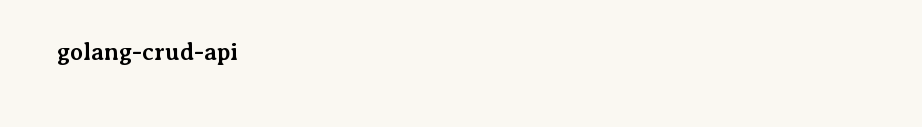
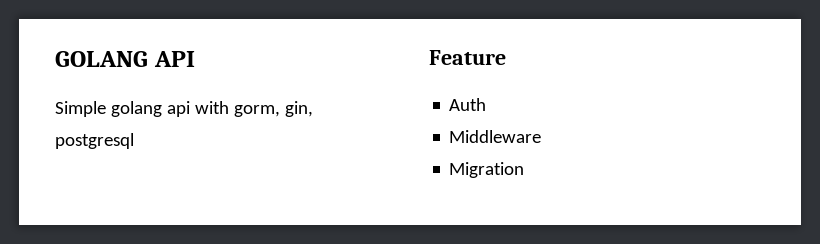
- golang-crud-api
+ GOLANG API
+ Simple golang api with gorm, gin, postgresql
+ Feature
+ Auth
+ Middleware
+ Migration

